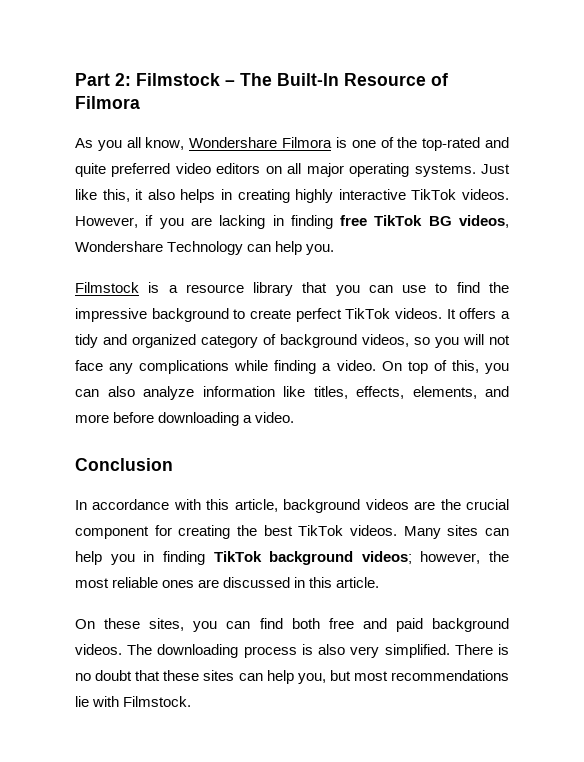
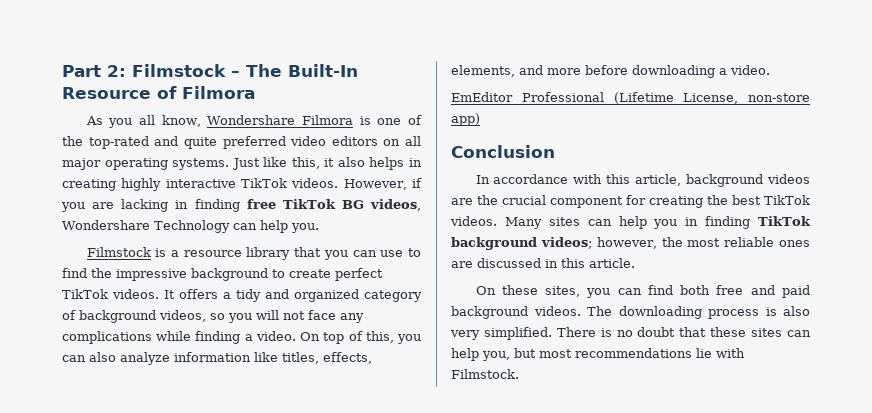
+ EmEditor Professional (Lifetime License, non-store app)

